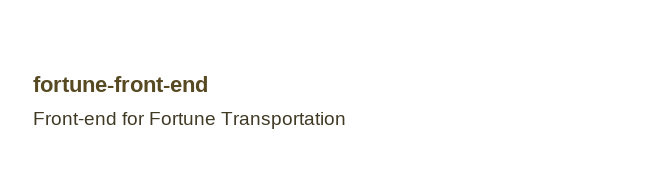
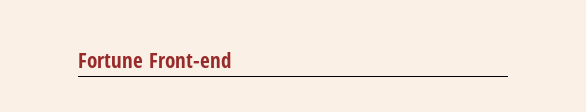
- fortune-front-end
- Front-end for Fortune Transportation
+ Fortune Front-end

